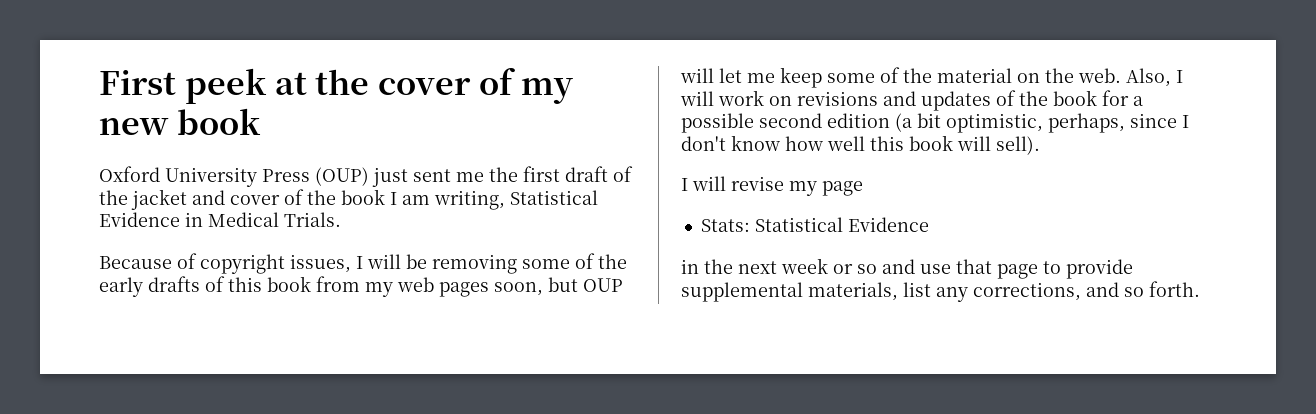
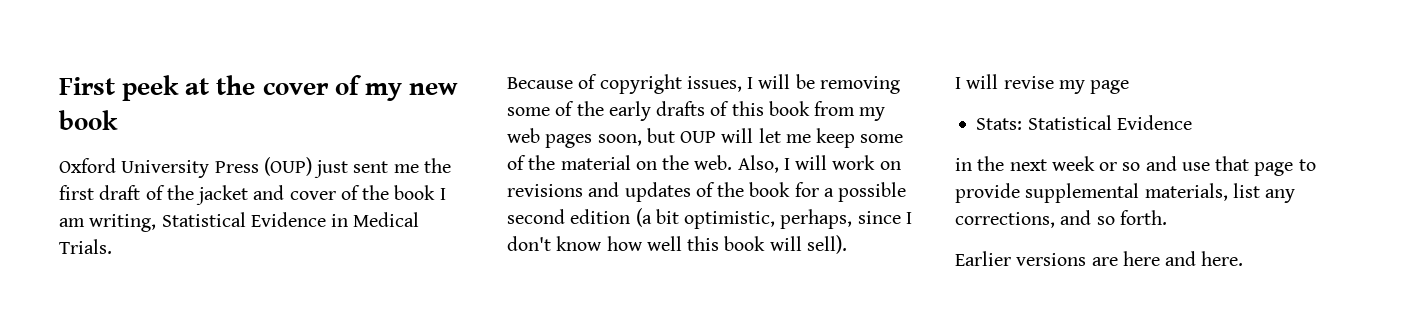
+ Earlier versions are here and here.

